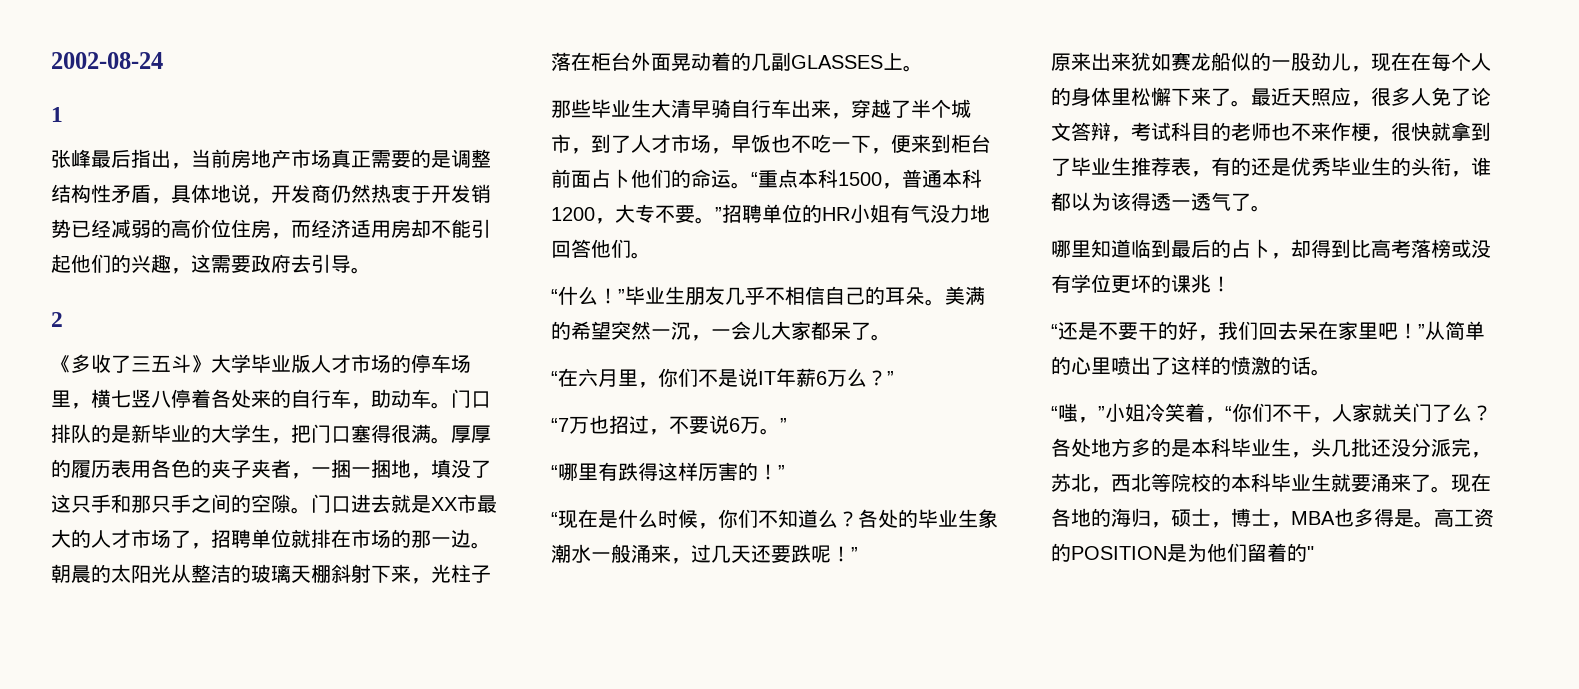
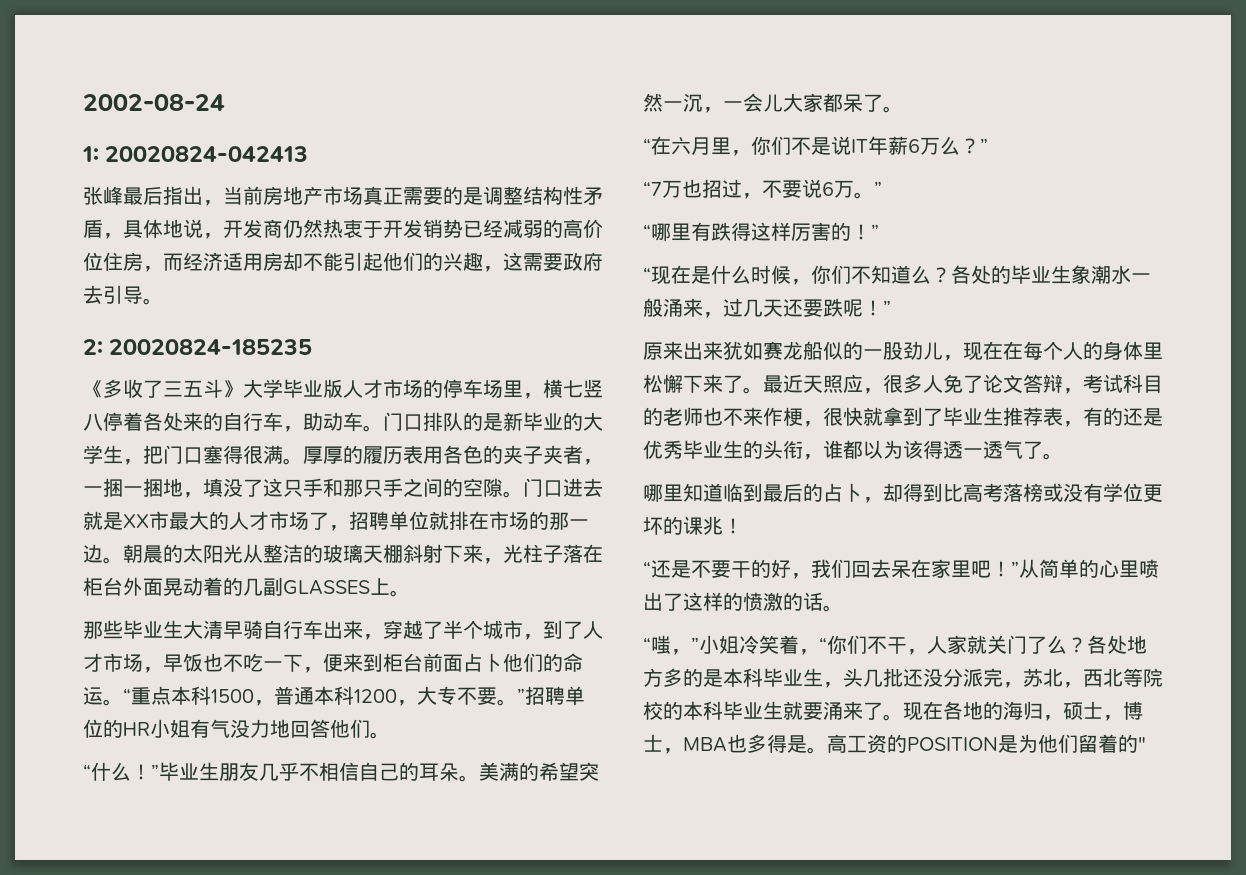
- 1
+ 1: 20020824-042413
- 2
+ 2: 20020824-185235

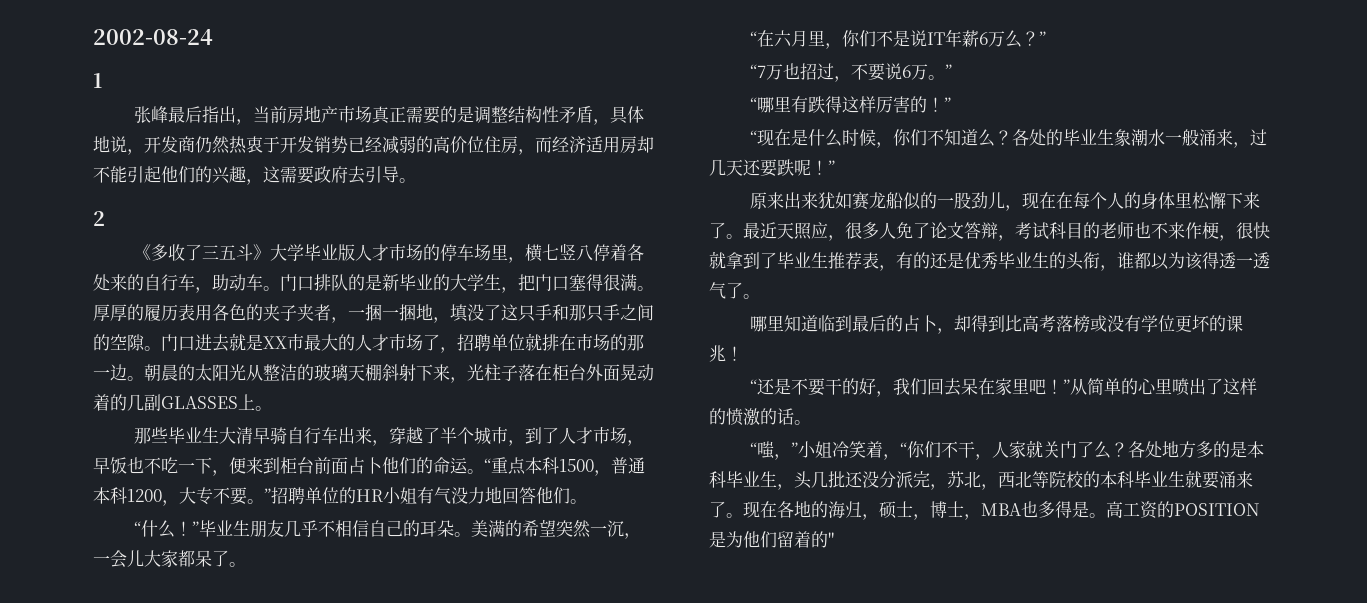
- 1: 20020824-042413
+ 1
- 2: 20020824-185235
+ 2

